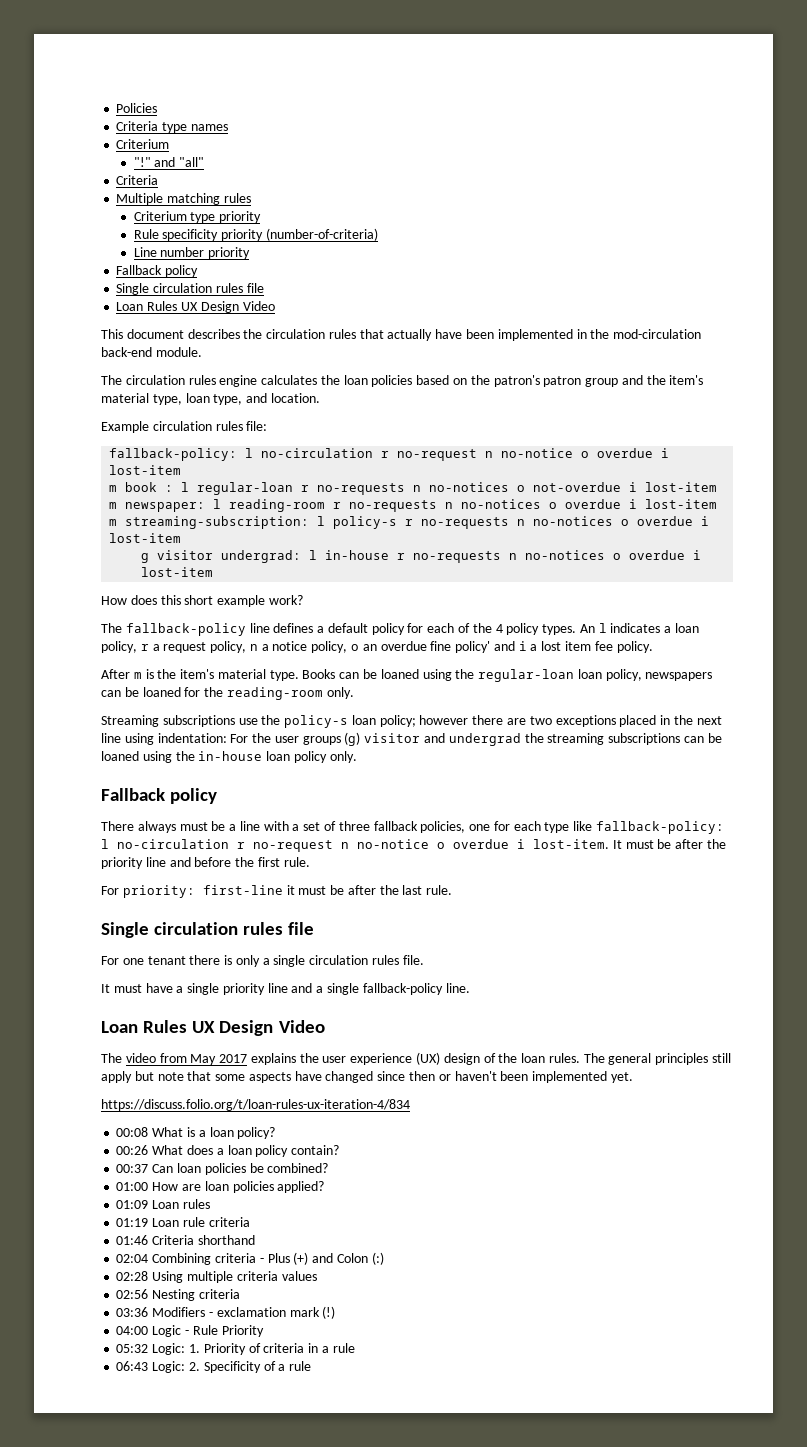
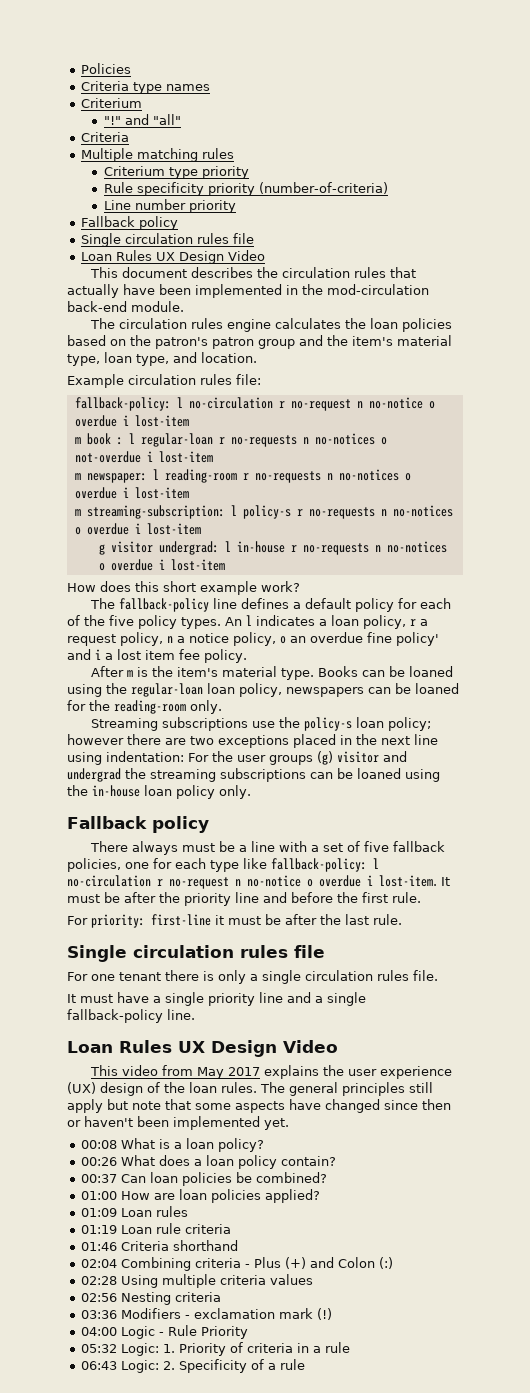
- The fallback-policy line defines a default policy for each of the 4 policy types.
+ The fallback-policy line defines a default policy for each of the five policy types.
- There always must be a line with a set of three fallback policies, one for each type like fallback-policy: l no-circulation r no-request n no-notice o overdue i lost-item.
+ There always must be a line with a set of five fallback policies, one for each type like fallback-policy: l no-circulation r no-request n no-notice o overdue i lost-item.
- The video from May 2017 explains the user experience (UX) design of the loan rules.
+ This video from May 2017 explains the user experience (UX) design of the loan rules.
- https://discuss.folio.org/t/loan-rules-ux-iteration-4/834

